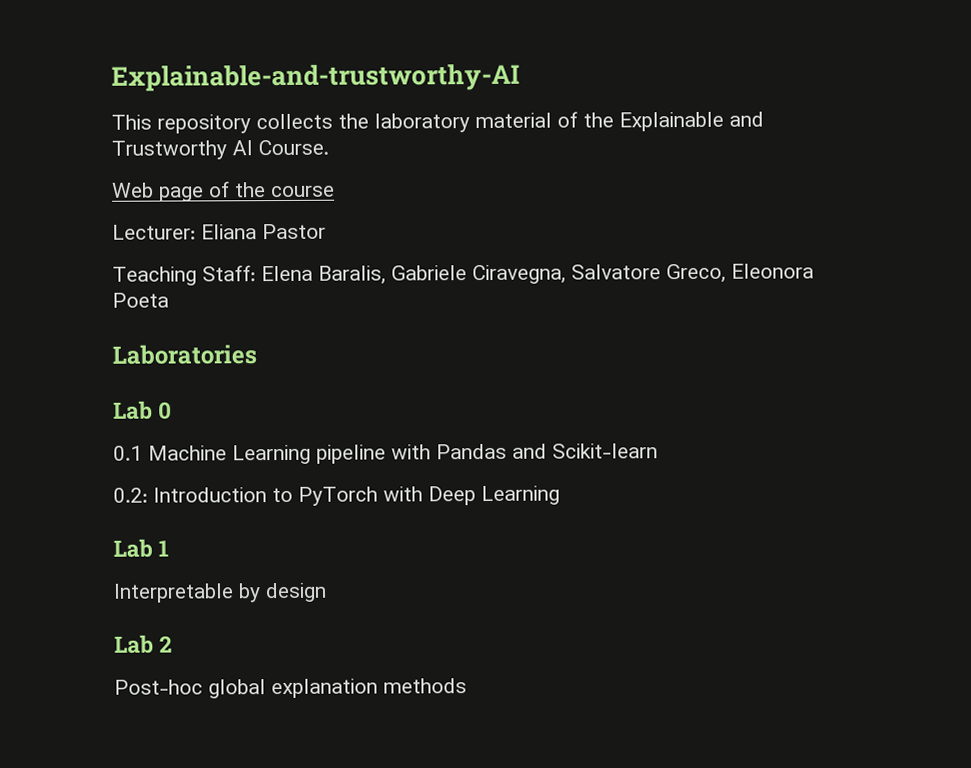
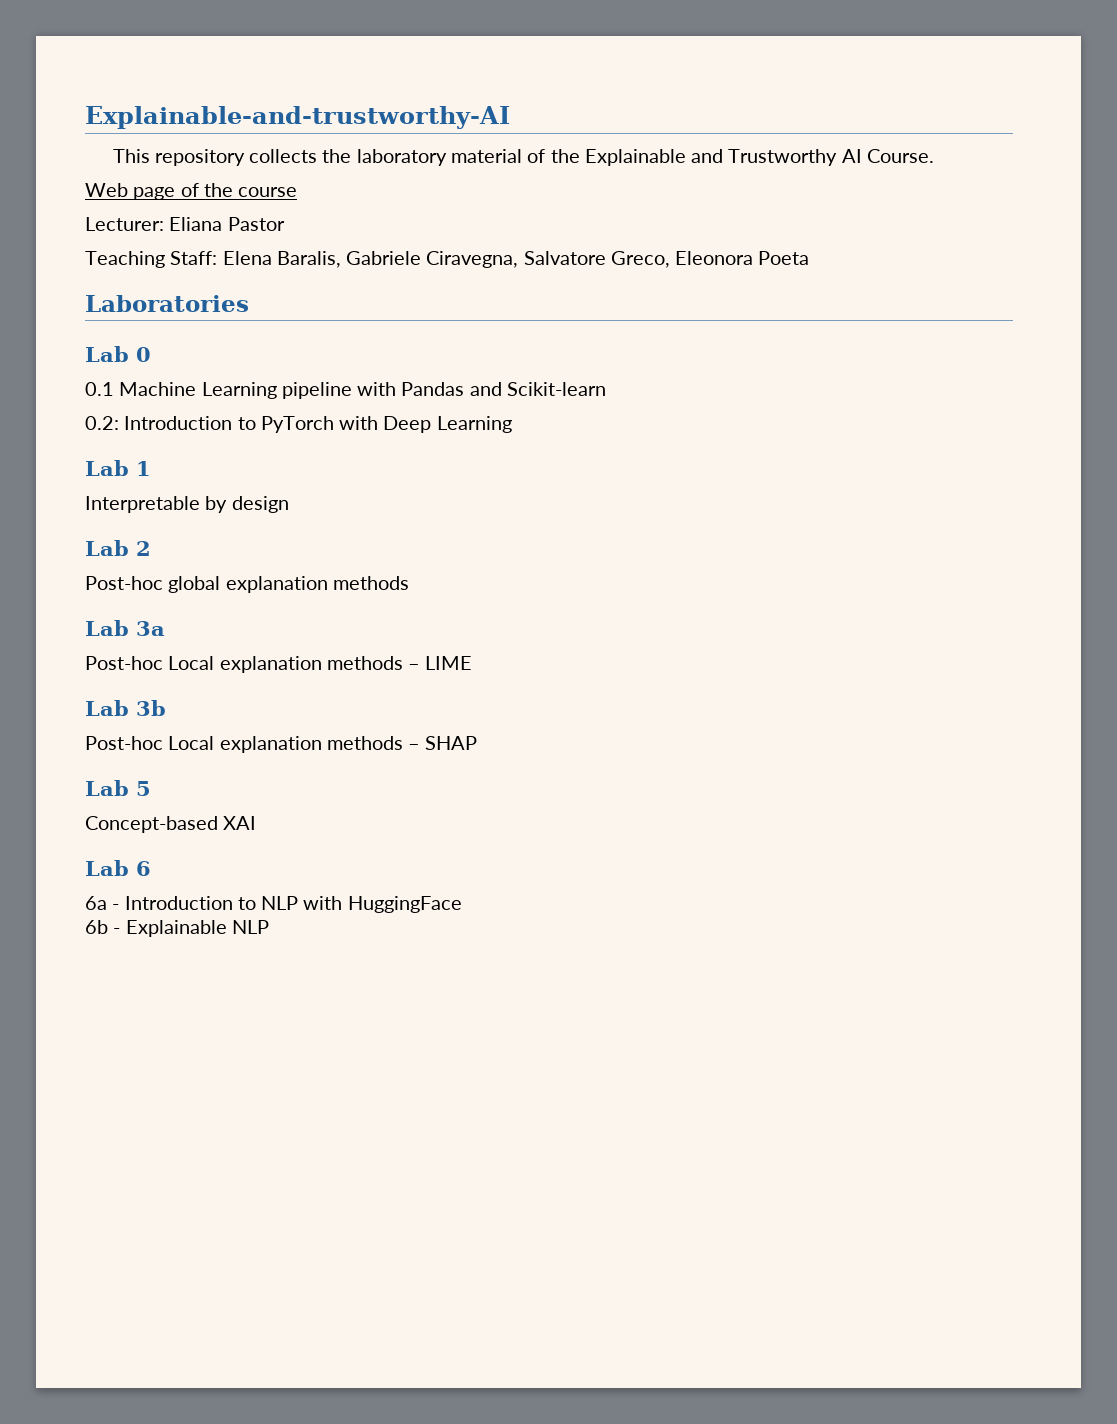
+ Lab 3a
+ Post-hoc Local explanation methods – LIME
+ Lab 3b
+ Post-hoc Local explanation methods – SHAP
+ Lab 5
+ Concept-based XAI
+ Lab 6
+ 6a - Introduction to NLP with HuggingFace
+ 6b - Explainable NLP

